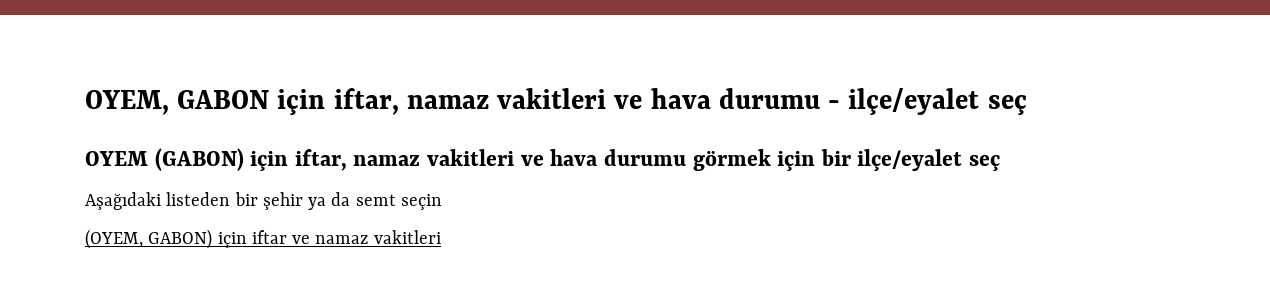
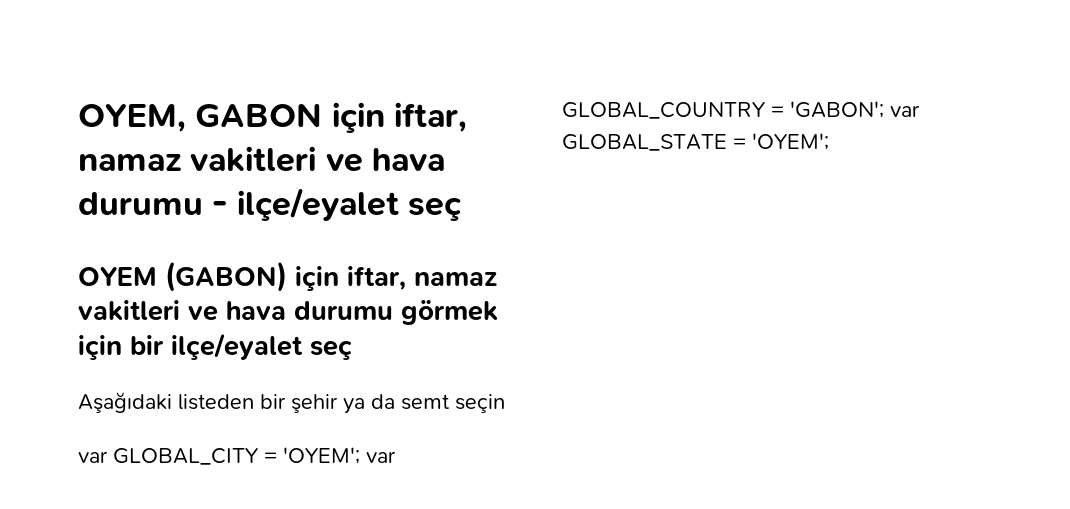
- (OYEM, GABON) için iftar ve namaz vakitleri
+ var GLOBAL_CITY = 'OYEM'; var GLOBAL_COUNTRY = 'GABON'; var GLOBAL_STATE = 'OYEM';

